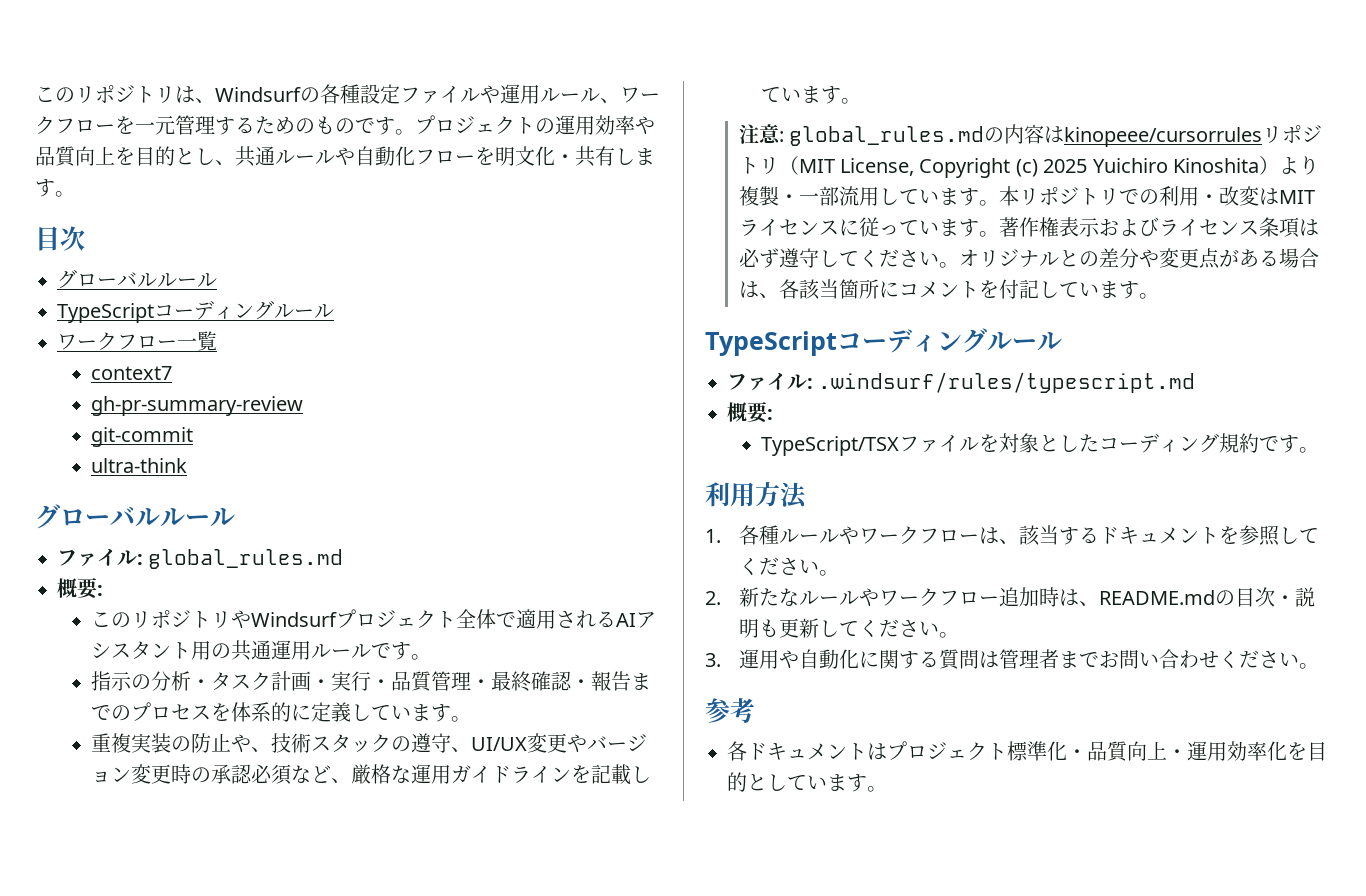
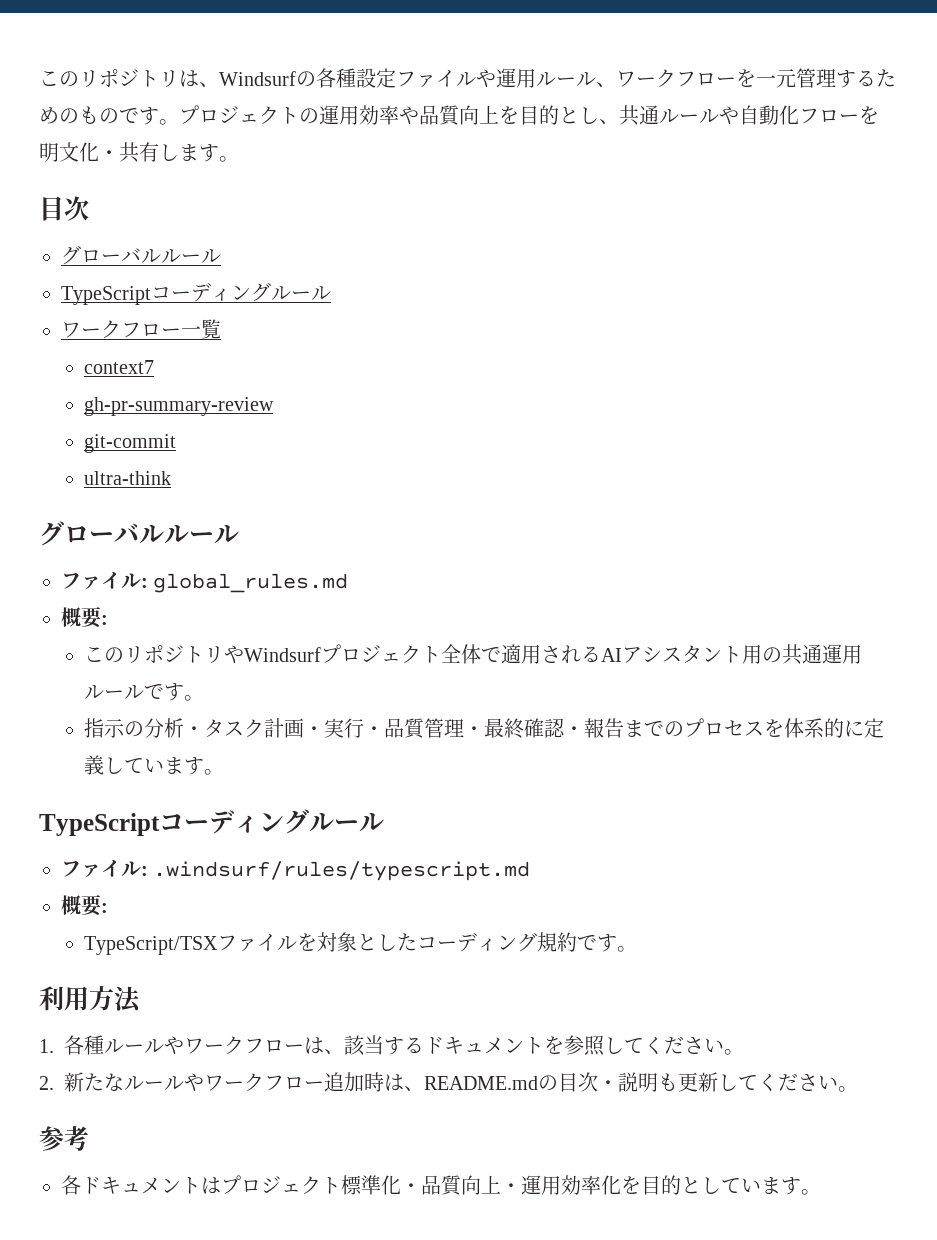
- 重複実装の防止や、技術スタックの遵守、UI/UX変更やバージョン変更時の承認必須など、厳格な運用ガイドラインを記載しています。
- 注意: global_rules.mdの内容はkinopeee/cursorrulesリポジトリ（MIT License, Copyright (c) 2025 Yuichiro Kinoshita）より複製・一部流用しています。本リポジトリでの利用・改変はMITライセンスに従っています。著作権表示およびライセンス条項は必ず遵守してください。オリジナルとの差分や変更点がある場合は、各該当箇所にコメントを付記しています。
- 3.運用や自動化に関する質問は管理者までお問い合わせください。

